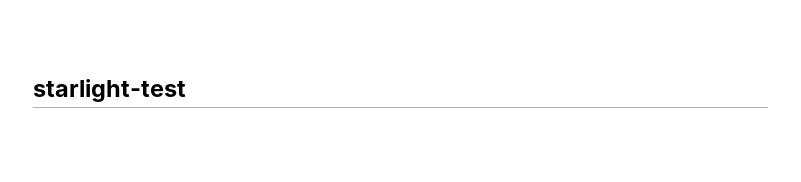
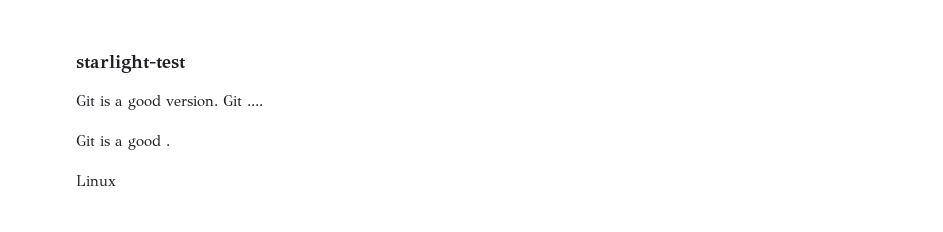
+ Git is a good version. Git ....
+ Git is a good .
+ Linux

